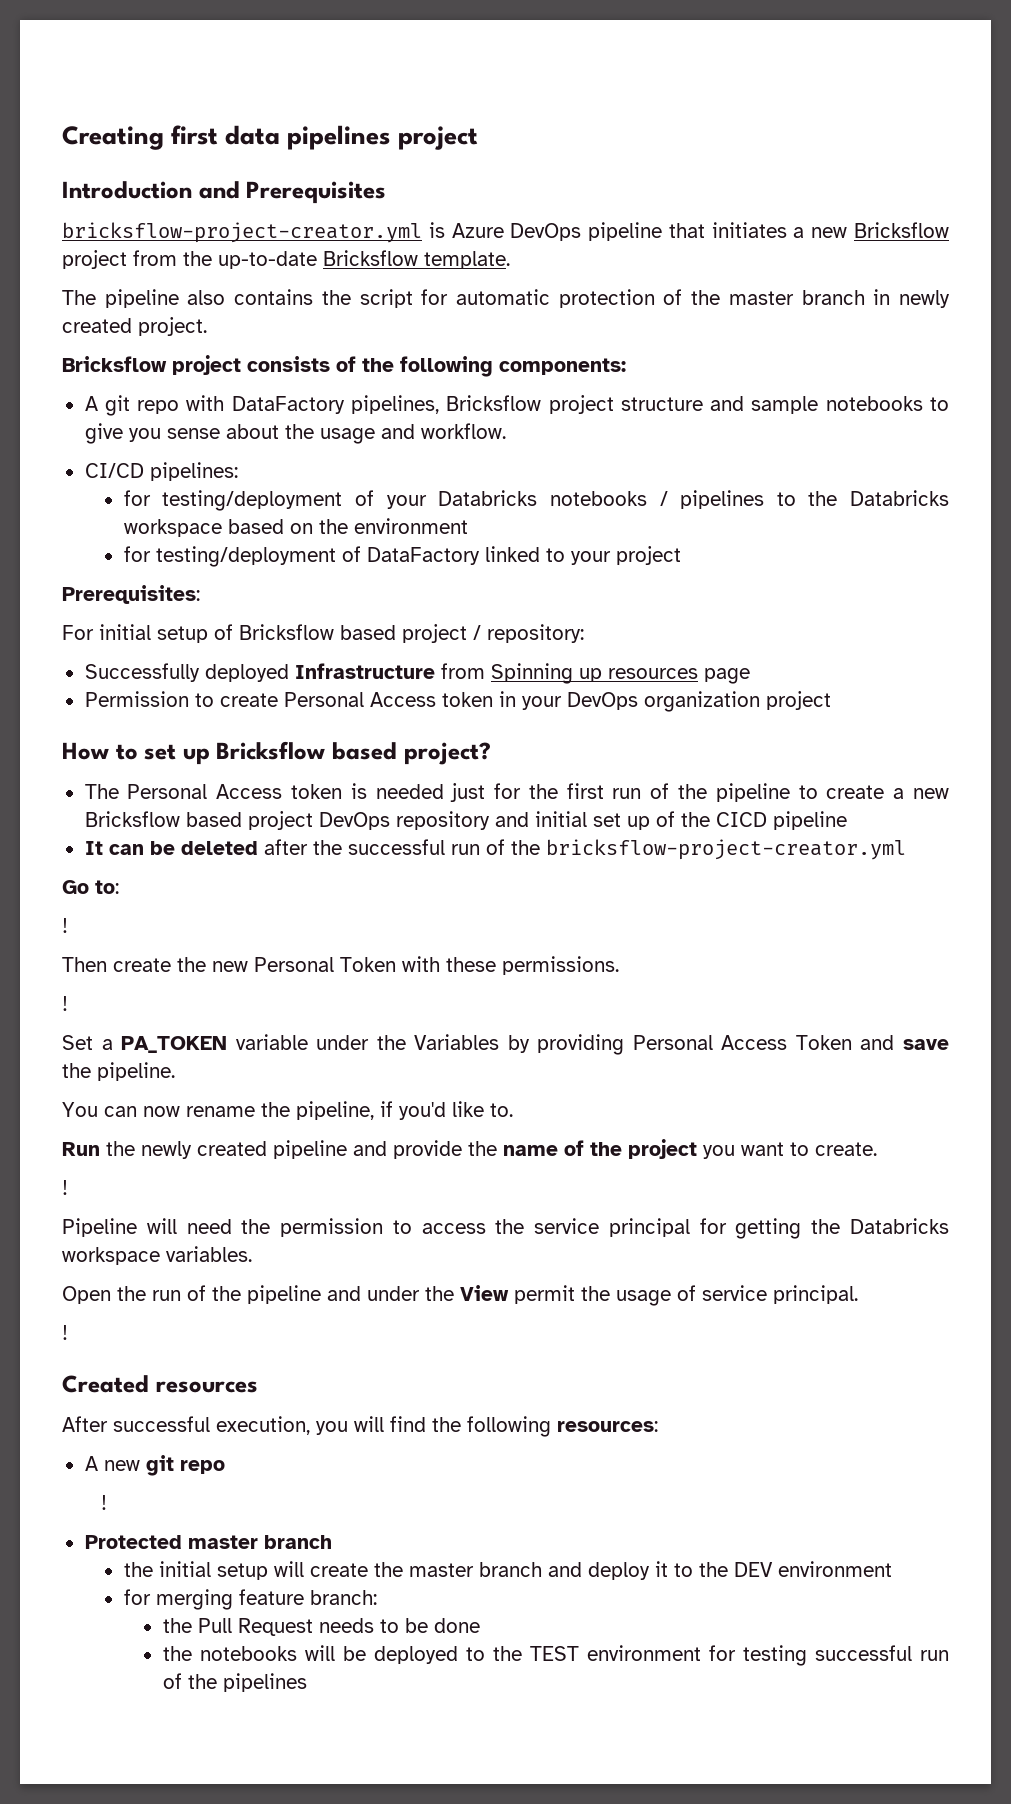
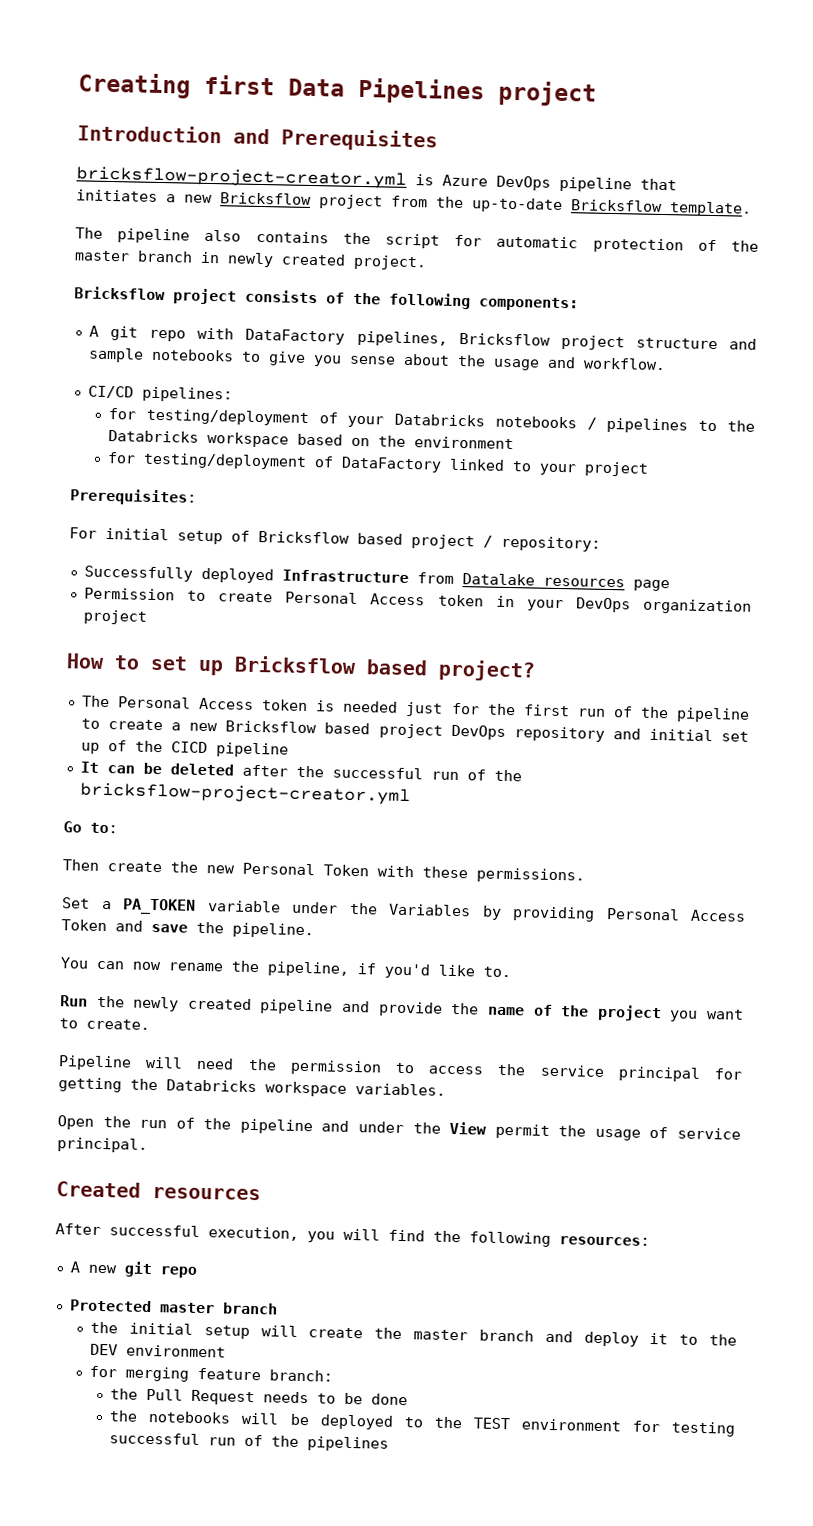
- Creating first data pipelines project
+ Creating first Data Pipelines project
- Successfully deployed Infrastructure from Spinning up resources page
+ Successfully deployed Infrastructure from Datalake resources page
  Go to:
- !
  Then create the new Personal Token with these permissions.
- !
  Run the newly created pipeline and provide the name of the project you want to create.
- !
  Open the run of the pipeline and under the View permit the usage of service principal.
- !
  A new git repo
- !

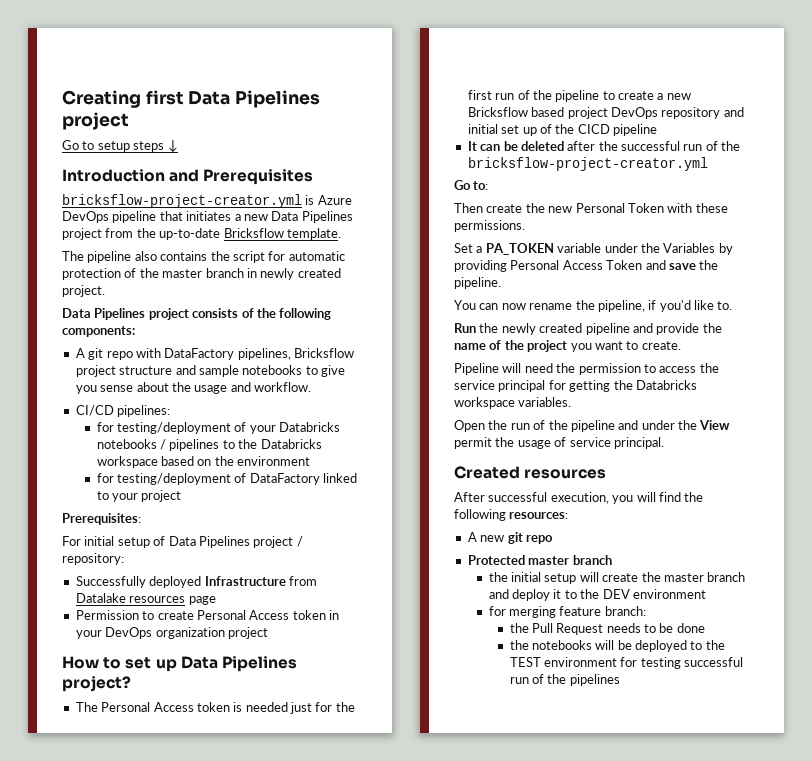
+ Go to setup steps ↓
- bricksflow-project-creator.yml is Azure DevOps pipeline that initiates a new Bricksflow project from the up-to-date Bricksflow template.
+ bricksflow-project-creator.yml is Azure DevOps pipeline that initiates a new Data Pipelines project from the up-to-date Bricksflow template.
- Bricksflow project consists of the following components:
+ Data Pipelines project consists of the following components:
- For initial setup of Bricksflow based project / repository:
+ For initial setup of Data Pipelines project / repository:
- How to set up Bricksflow based project?
+ How to set up Data Pipelines project?

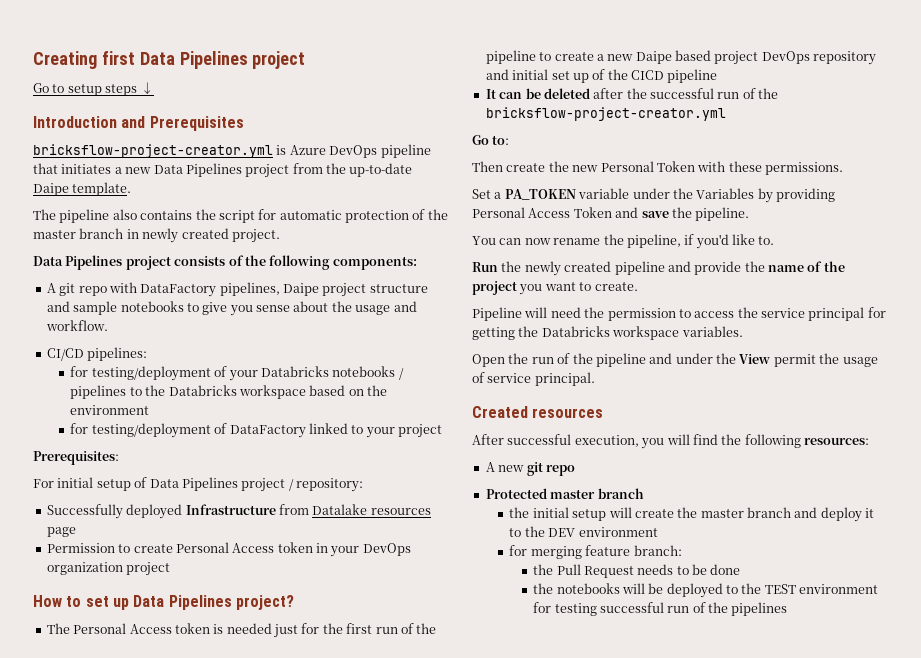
- bricksflow-project-creator.yml is Azure DevOps pipeline that initiates a new Data Pipelines project from the up-to-date Bricksflow template.
+ bricksflow-project-creator.yml is Azure DevOps pipeline that initiates a new Data Pipelines project from the up-to-date Daipe template.
- A git repo with DataFactory pipelines, Bricksflow project structure and sample notebooks to give you sense about the usage and workflow.
+ A git repo with DataFactory pipelines, Daipe project structure and sample notebooks to give you sense about the usage and workflow.
- The Personal Access token is needed just for the first run of the pipeline to create a new Bricksflow based project DevOps repository and initial set up of the CICD pipeline
+ The Personal Access token is needed just for the first run of the pipeline to create a new Daipe based project DevOps repository and initial set up of the CICD pipeline

